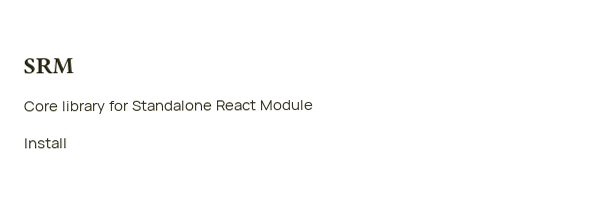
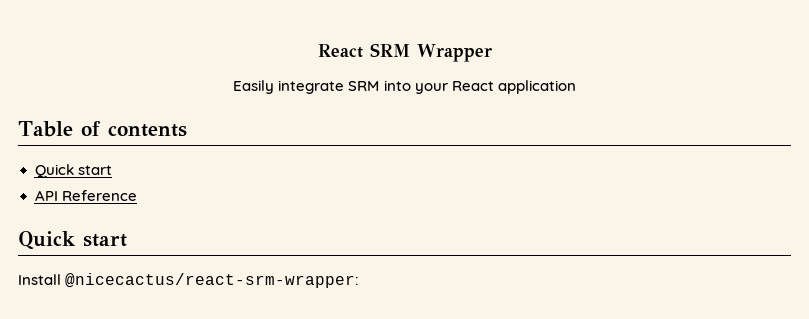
- SRM
- Core library for Standalone React Module
+ React SRM Wrapper
+ Easily integrate SRM into your React application
+ Table of contents
+ Quick start
+ API Reference
+ Quick start
- Install
+ Install @nicecactus/react-srm-wrapper:

